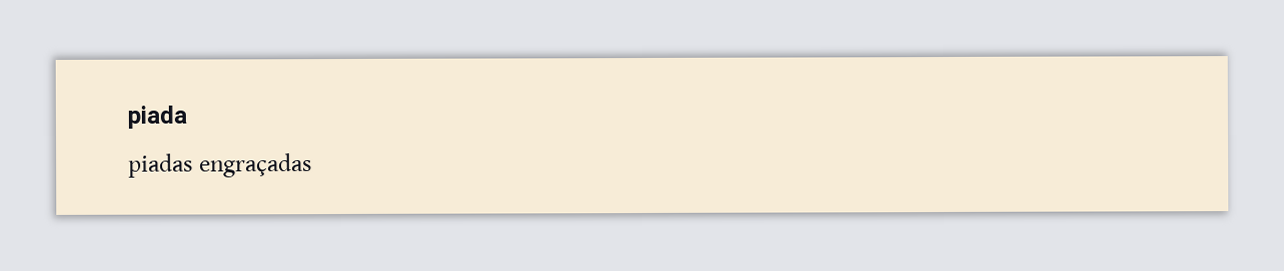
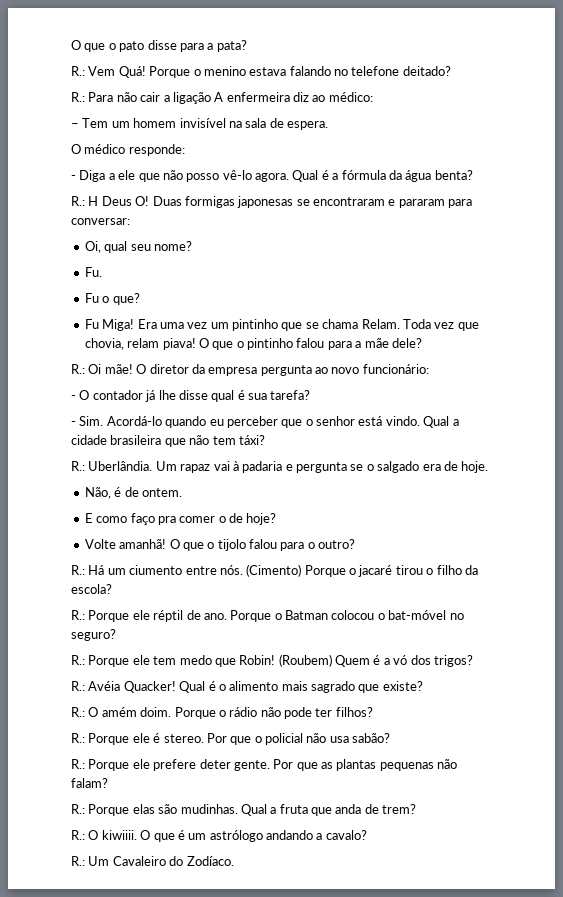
- piada
- piadas engraçadas
+ O que o pato disse para a pata?
+ R.: Vem Quá! Porque o menino estava falando no telefone deitado?
+ R.: Para não cair a ligação A enfermeira diz ao médico:
+ – Tem um homem invisível na sala de espera.
+ O médico responde:
+ - Diga a ele que não posso vê-lo agora. Qual é a fórmula da água benta?
+ R.: H Deus O! Duas formigas japonesas se encontraram e pararam para conversar:
+ Oi, qual seu nome?
+ Fu.
+ Fu o que?
+ Fu Miga! Era uma vez um pintinho que se chama Relam. Toda vez que chovia, relam piava! O que o pintinho falou para a mãe dele?
+ R.: Oi mãe! O diretor da empresa pergunta ao novo funcionário:
+ - O contador já lhe disse qual é sua tarefa?
+ - Sim. Acordá-lo quando eu perceber que o senhor está vindo. Qual a cidade brasileira que não tem táxi?
+ R.: Uberlândia. Um rapaz vai à padaria e pergunta se o salgado era de hoje.
+ Não, é de ontem.
+ E como faço pra comer o de hoje?
+ Volte amanhã! O que o tijolo falou para o outro?
+ R.: Há um ciumento entre nós. (Cimento) Porque o jacaré tirou o filho da escola?
+ R.: Porque ele réptil de ano. Porque o Batman colocou o bat-móvel no seguro?
+ R.: Porque ele tem medo que Robin! (Roubem) Quem é a vó dos trigos?
+ R.: Avéia Quacker! Qual é o alimento mais sagrado que existe?
+ R.: O amém doim. Porque o rádio não pode ter filhos?
+ R.: Porque ele é stereo. Por que o policial não usa sabão?
+ R.: Porque ele prefere deter gente. Por que as plantas pequenas não falam?
+ R.: Porque elas são mudinhas. Qual a fruta que anda de trem?
+ R.: O kiwiiii. O que é um astrólogo andando a cavalo?
+ R.: Um Cavaleiro do Zodíaco.

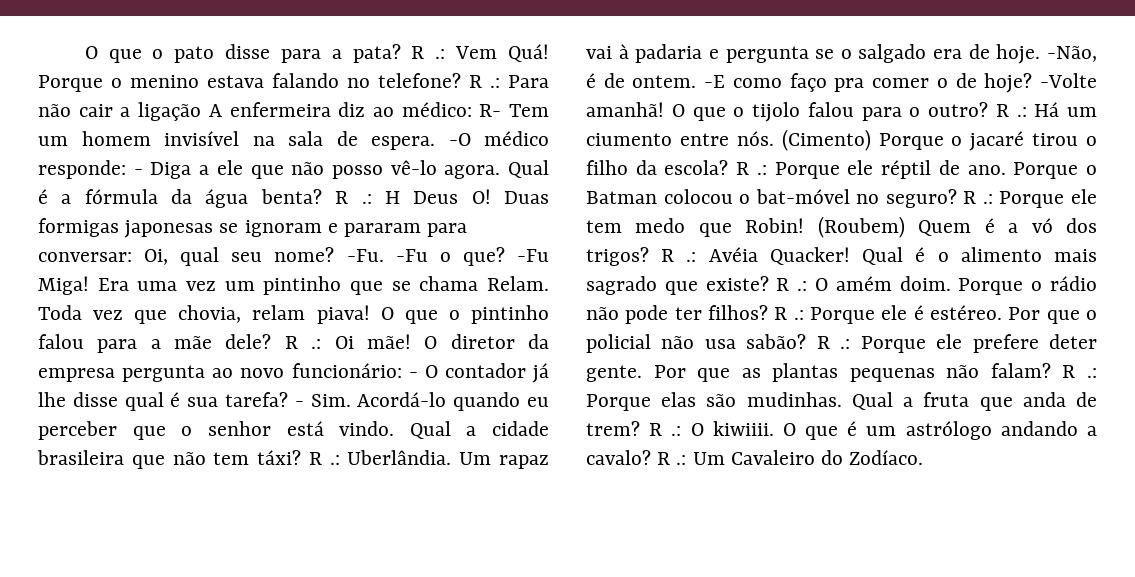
- O que o pato disse para a pata?
- R.: Vem Quá!
+ O que o pato disse para a pata? R .: Vem Quá!
- Porque o menino estava falando no telefone deitado?
- R.: Para não cair a ligação A enfermeira diz ao médico:
- – Tem um homem invisível na sala de espera.
- O médico responde:
- - Diga a ele que não posso vê-lo agora.
+ Porque o menino estava falando no telefone? R .: Para não cair a ligação A enfermeira diz ao médico: R- Tem um homem invisível na sala de espera. -O médico responde: - Diga a ele que não posso vê-lo agora.
- Qual é a fórmula da água benta?
- R.: H Deus O!
+ Qual é a fórmula da água benta? R .: H Deus O!
- Duas formigas japonesas se encontraram e pararam para conversar:
- Oi, qual seu nome?
- Fu.
- Fu o que?
- Fu Miga!
+ Duas formigas japonesas se ignoram e pararam para conversar: Oi, qual seu nome? -Fu. -Fu o que? -Fu Miga!
- O que o pintinho falou para a mãe dele?
- R.: Oi mãe!
+ O que o pintinho falou para a mãe dele? R .: Oi mãe!
- O diretor da empresa pergunta ao novo funcionário:
- - O contador já lhe disse qual é sua tarefa?
- - Sim. Acordá-lo quando eu perceber que o senhor está vindo.
+ O diretor da empresa pergunta ao novo funcionário: - O contador já lhe disse qual é sua tarefa? - Sim. Acordá-lo quando eu perceber que o senhor está vindo.
- Qual a cidade brasileira que não tem táxi?
- R.: Uberlândia.
+ Qual a cidade brasileira que não tem táxi? R .: Uberlândia.
- Um rapaz vai à padaria e pergunta se o salgado era de hoje.
- Não, é de ontem.
- E como faço pra comer o de hoje?
- Volte amanhã!
+ Um rapaz vai à padaria e pergunta se o salgado era de hoje. -Não, é de ontem. -E como faço pra comer o de hoje? -Volte amanhã!
- O que o tijolo falou para o outro?
- R.: Há um ciumento entre nós.
+ O que o tijolo falou para o outro? R .: Há um ciumento entre nós.
- (Cimento) Porque o jacaré tirou o filho da escola?
- R.: Porque ele réptil de ano.
+ (Cimento) Porque o jacaré tirou o filho da escola? R .: Porque ele réptil de ano.
- Porque o Batman colocou o bat-móvel no seguro?
- R.: Porque ele tem medo que Robin!
+ Porque o Batman colocou o bat-móvel no seguro? R .: Porque ele tem medo que Robin!
- (Roubem) Quem é a vó dos trigos?
- R.: Avéia Quacker!
+ (Roubem) Quem é a vó dos trigos? R .: Avéia Quacker!
- Qual é o alimento mais sagrado que existe?
- R.: O amém doim.
+ Qual é o alimento mais sagrado que existe? R .: O amém doim.
- Porque o rádio não pode ter filhos?
- R.: Porque ele é stereo.
+ Porque o rádio não pode ter filhos? R .: Porque ele é estéreo.
- Por que o policial não usa sabão?
- R.: Porque ele prefere deter gente.
+ Por que o policial não usa sabão? R .: Porque ele prefere deter gente.
- Por que as plantas pequenas não falam?
- R.: Porque elas são mudinhas.
+ Por que as plantas pequenas não falam? R .: Porque elas são mudinhas.
- Qual a fruta que anda de trem?
- R.: O kiwiiii.
+ Qual a fruta que anda de trem? R .: O kiwiiii.
- O que é um astrólogo andando a cavalo?
- R.: Um Cavaleiro do Zodíaco.
+ O que é um astrólogo andando a cavalo? R .: Um Cavaleiro do Zodíaco.

